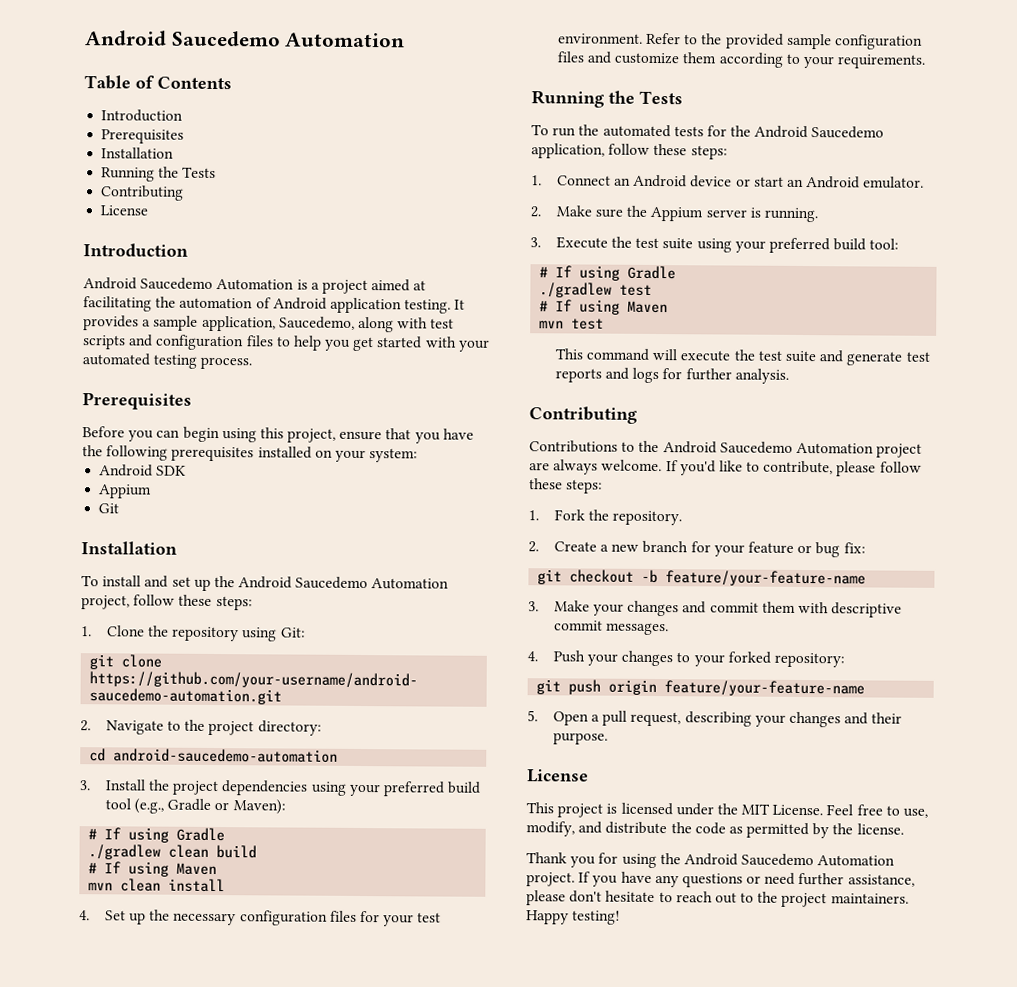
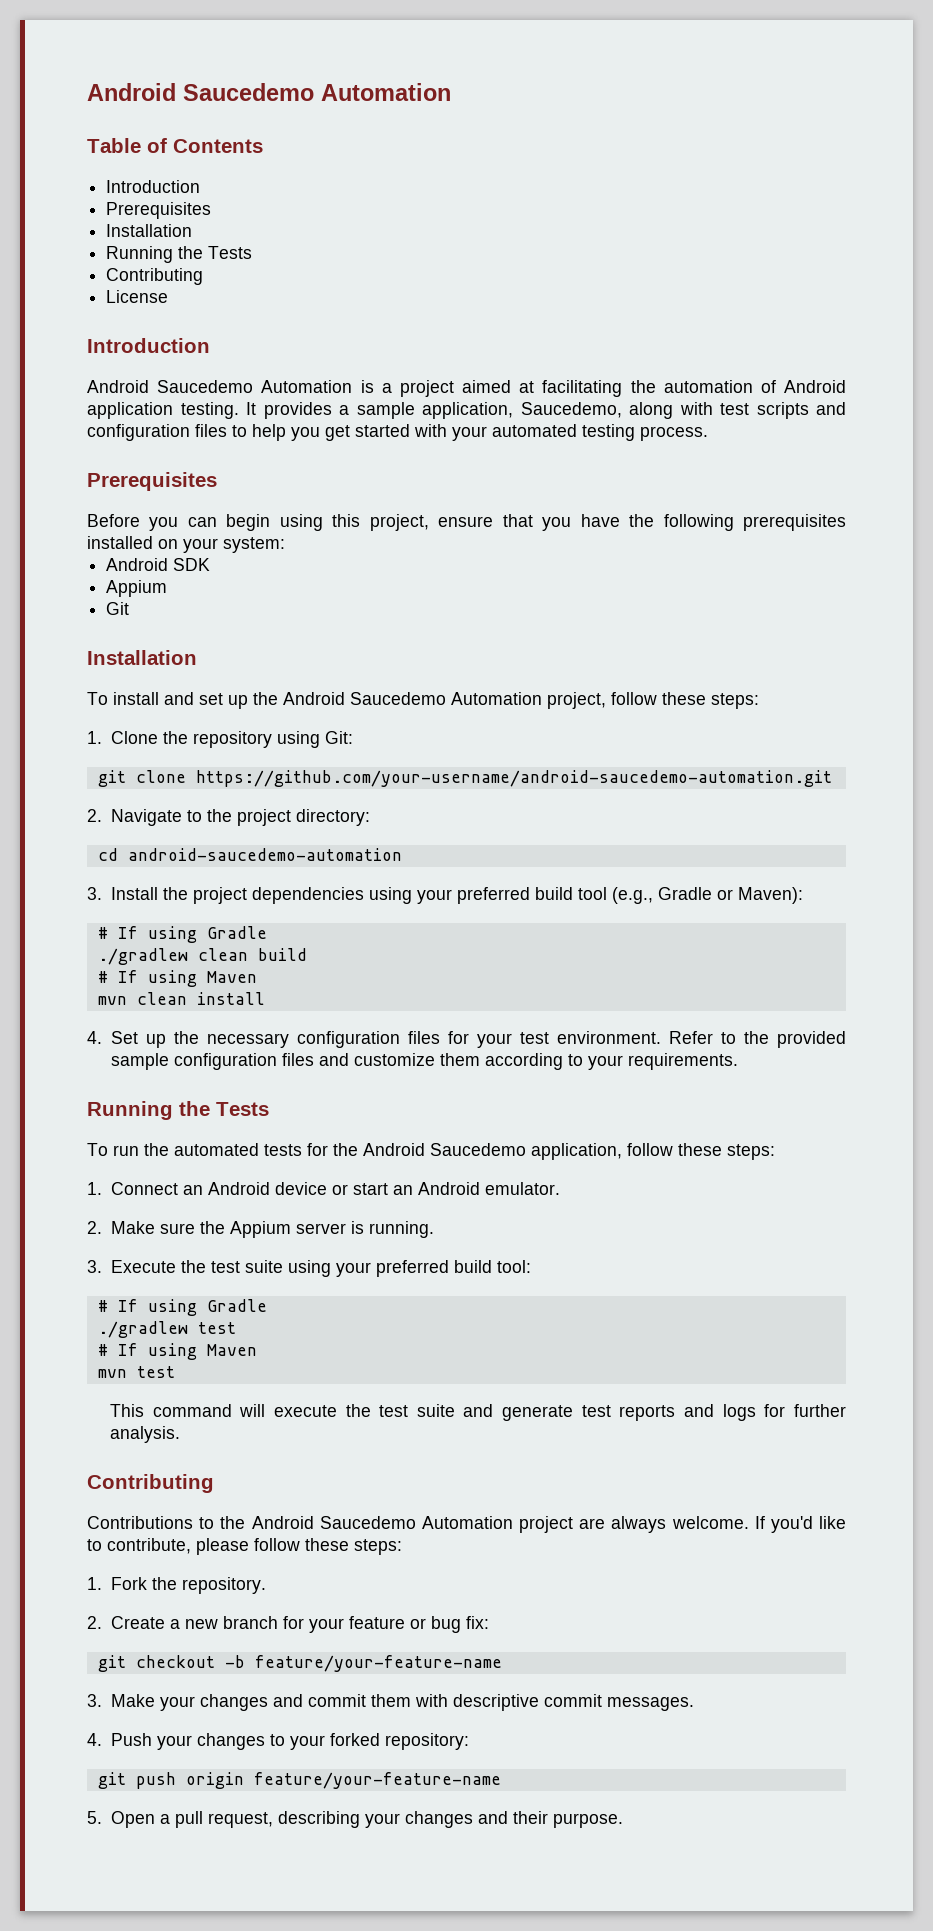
  5. Open a pull request, describing your changes and their purpose.
- License
- This project is licensed under the MIT License. Feel free to use, modify, and distribute the code as permitted by the license.
- Thank you for using the Android Saucedemo Automation project. If you have any questions or need further assistance, please don't hesitate to reach out to the project maintainers. Happy testing!

